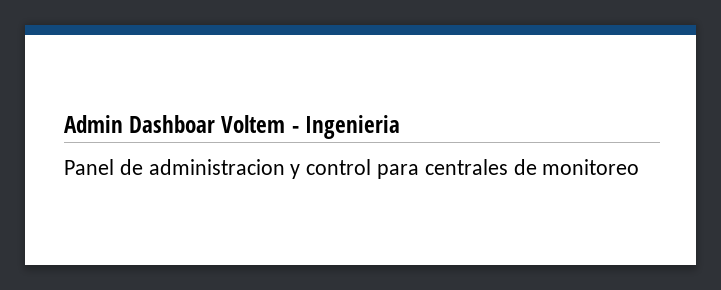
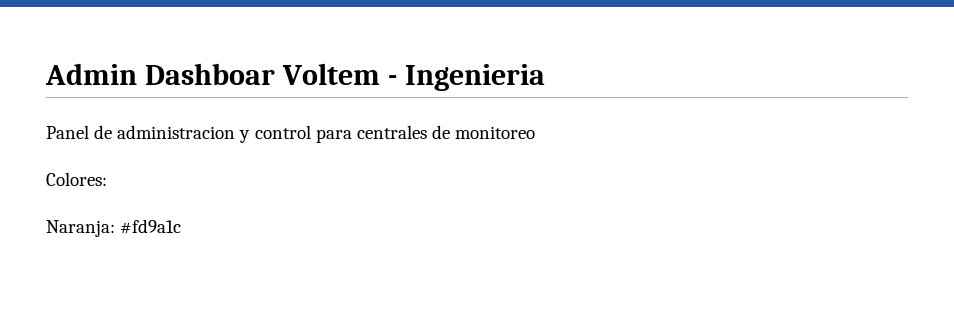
+ Colores:
+ Naranja: #fd9a1c

